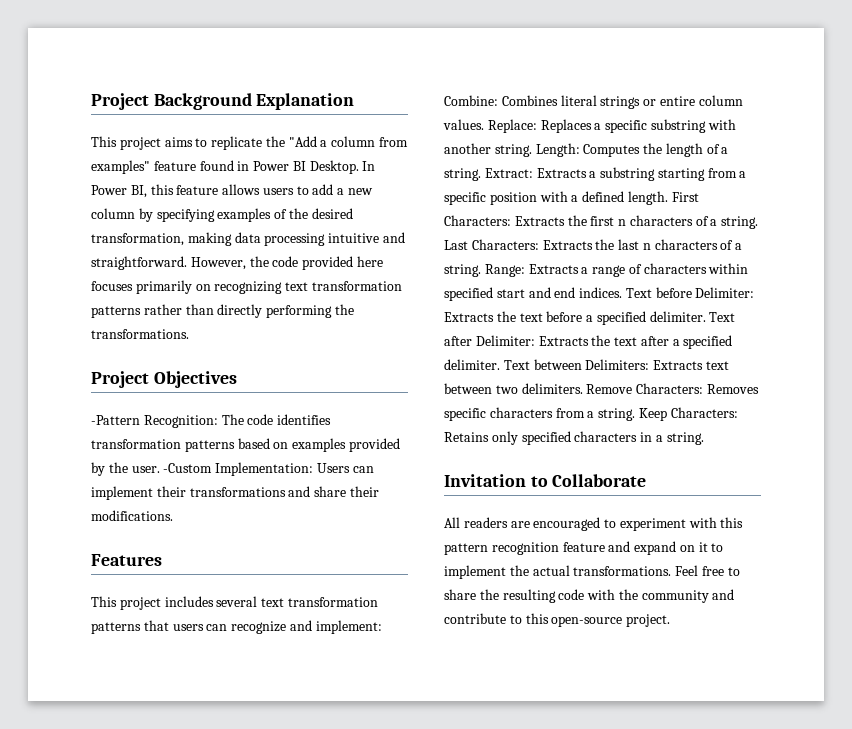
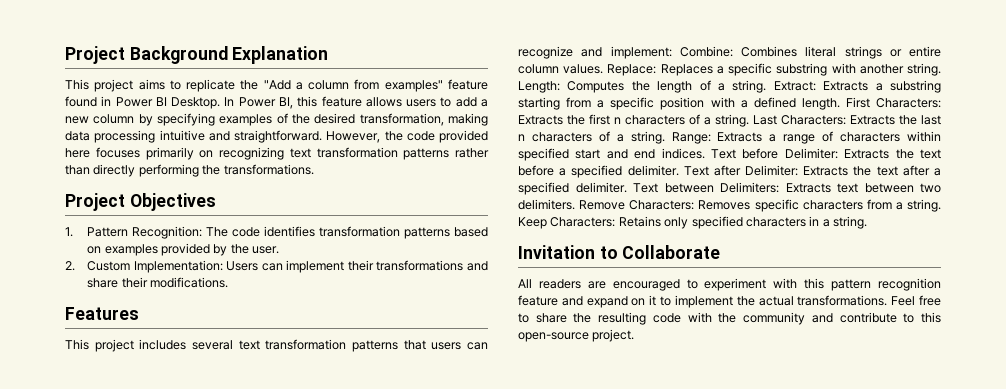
- -Pattern Recognition: The code identifies transformation patterns based on examples provided by the user. -Custom Implementation: Users can implement their transformations and share their modifications.
+ 1. Pattern Recognition: The code identifies transformation patterns based on examples provided by the user.
+ 2. Custom Implementation: Users can implement their transformations and share their modifications.

